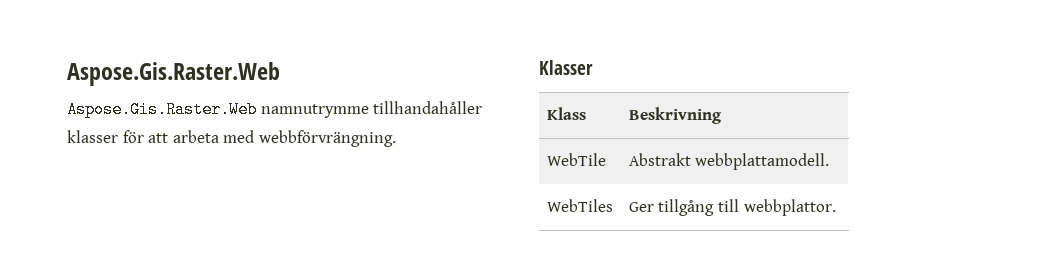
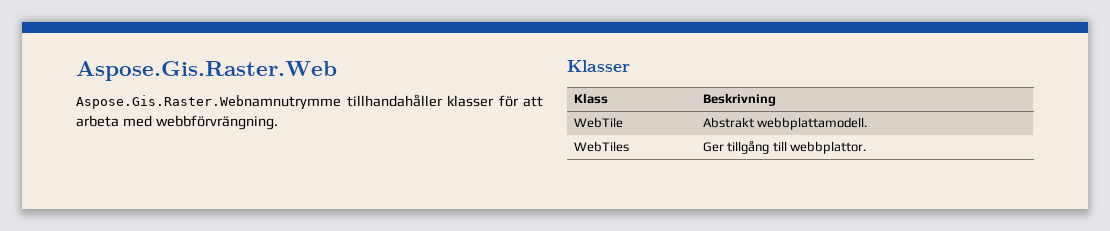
- Aspose.Gis.Raster.Web namnutrymme tillhandahåller klasser för att arbeta med webbförvrängning.
+ Aspose.Gis.Raster.Webnamnutrymme tillhandahåller klasser för att arbeta med webbförvrängning.

